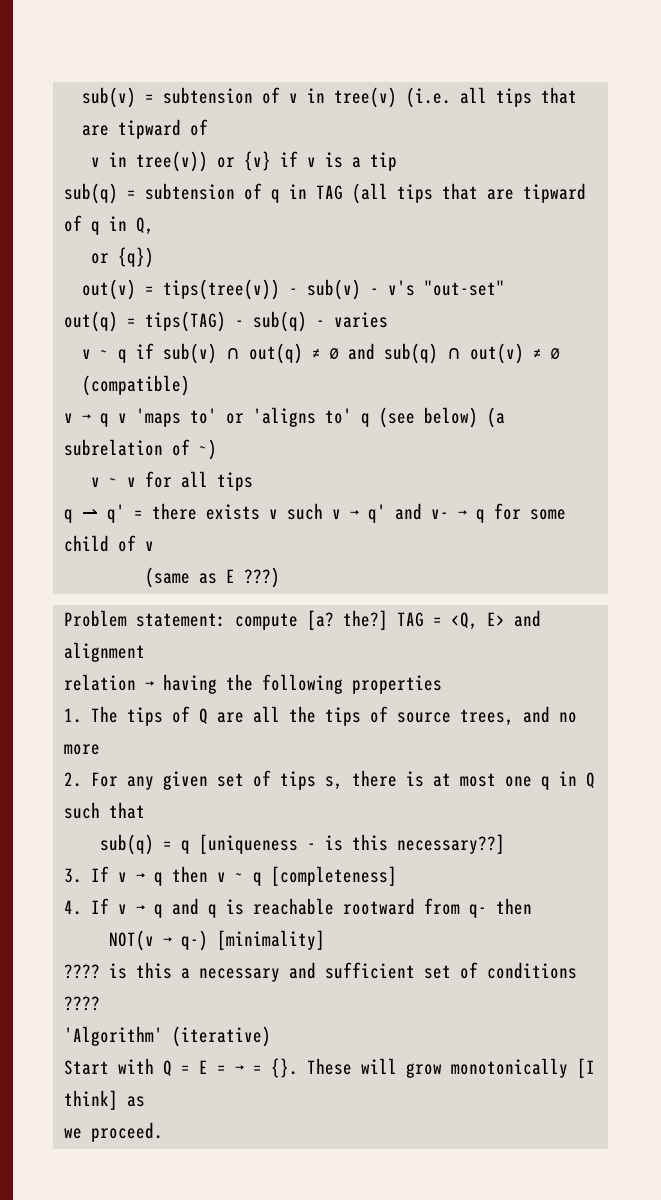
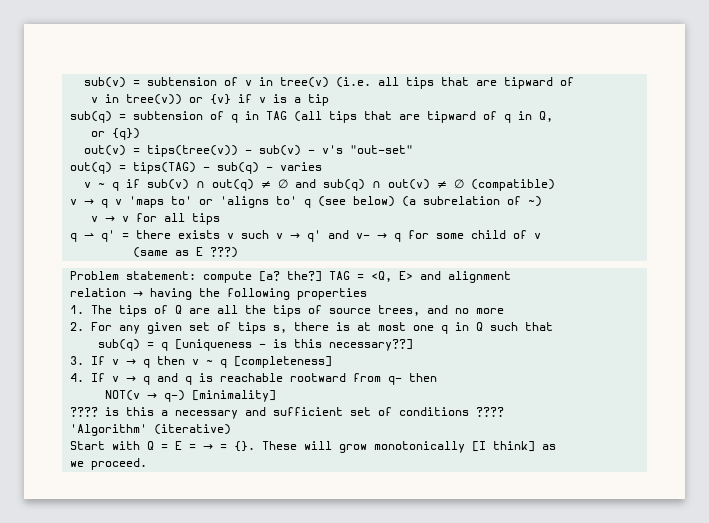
- v ~ v for all tips
+ v → v for all tips

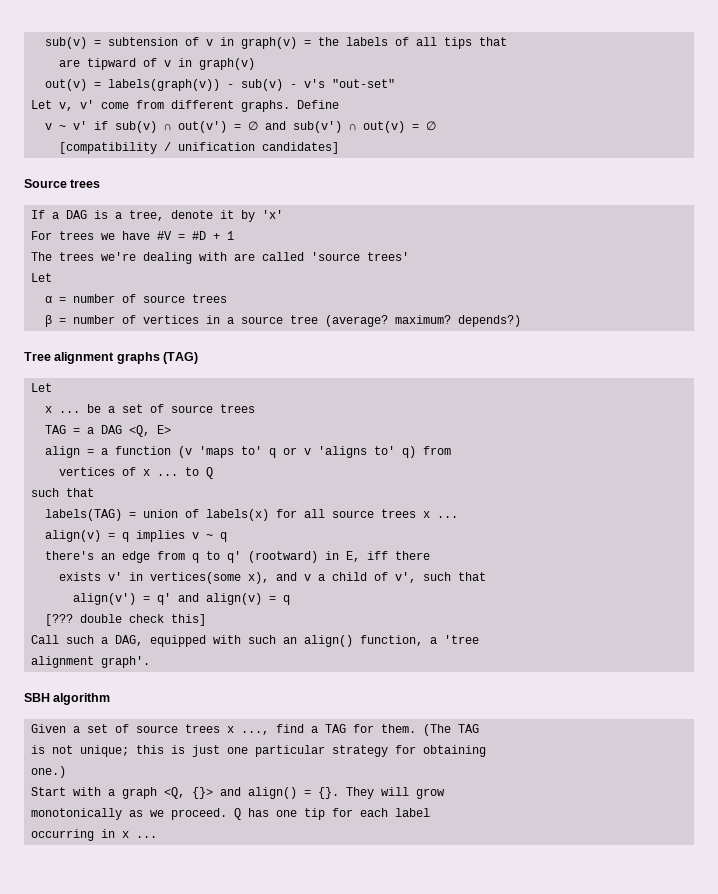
- sub(v) = subtension of v in tree(v) (i.e. all tips that are tipward of
- v in tree(v)) or {v} if v is a tip
- sub(q) = subtension of q in TAG (all tips that are tipward of q in Q,
- or {q})
- out(v) = tips(tree(v)) - sub(v) - v's "out-set"
+ sub(v) = subtension of v in graph(v) = the labels of all tips that
+ are tipward of v in graph(v)
+ out(v) = labels(graph(v)) - sub(v) - v's "out-set"
- out(q) = tips(TAG) - sub(q) - varies
- v ~ q if sub(v) ∩ out(q) ≠ ∅ and sub(q) ∩ out(v) ≠ ∅ (compatible)
- v → q v 'maps to' or 'aligns to' q (see below) (a subrelation of ~)
- v → v for all tips
- q ⇀ q' = there exists v such v → q' and v- → q for some child of v
- (same as E ???)
- Problem statement: compute [a? the?] TAG = <Q, E> and alignment
- relation → having the following properties
- 1. The tips of Q are all the tips of source trees, and no more
- 2. For any given set of tips s, there is at most one q in Q such that
- sub(q) = q [uniqueness - is this necessary??]
- 3. If v → q then v ~ q [completeness]
- 4. If v → q and q is reachable rootward from q- then
- NOT(v → q-) [minimality]
- ???? is this a necessary and sufficient set of conditions ????
- 'Algorithm' (iterative)
- Start with Q = E = → = {}.
+ Let v, v' come from different graphs. Define
+ v ~ v' if sub(v) ∩ out(v') = ∅ and sub(v') ∩ out(v) = ∅
+ [compatibility / unification candidates]
+ Source trees
+ If a DAG is a tree, denote it by 'x'
+ For trees we have #V = #D + 1
+ The trees we're dealing with are called 'source trees'
+ Let
+ α = number of source trees
+ β = number of vertices in a source tree (average? maximum? depends?)
+ Tree alignment graphs (TAG)
+ Let
+ x ... be a set of source trees
+ TAG = a DAG <Q, E>
+ align = a function (v 'maps to' q or v 'aligns to' q) from
+ vertices of x ... to Q
+ such that
+ labels(TAG) = union of labels(x) for all source trees x ...
+ align(v) = q implies v ~ q
+ there's an edge from q to q' (rootward) in E, iff there
+ exists v' in vertices(some x), and v a child of v', such that
+ align(v') = q' and align(v) = q
+ [??? double check this]
+ Call such a DAG, equipped with such an align() function, a 'tree
+ alignment graph'.
+ SBH algorithm
+ Given a set of source trees x ..., find a TAG for them. (The TAG
+ is not unique; this is just one particular strategy for obtaining
+ one.)
+ Start with a graph <Q, {}> and align() = {}.
- These will grow monotonically [I think] as
- we proceed.
+ They will grow
+ monotonically as we proceed.
+ Q has one tip for each label
+ occurring in x ...

